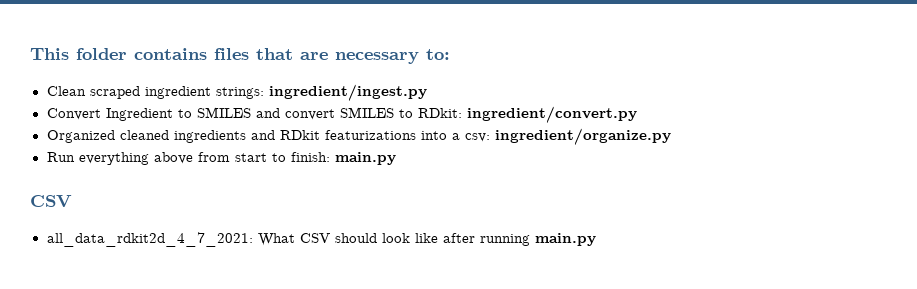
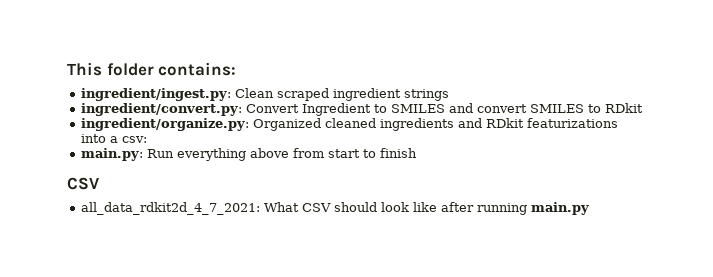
- This folder contains files that are necessary to:
- Clean scraped ingredient strings: ingredient/ingest.py
- Convert Ingredient to SMILES and convert SMILES to RDkit: ingredient/convert.py
- Organized cleaned ingredients and RDkit featurizations into a csv: ingredient/organize.py
- Run everything above from start to finish: main.py
+ This folder contains:
+ ingredient/ingest.py: Clean scraped ingredient strings
+ ingredient/convert.py: Convert Ingredient to SMILES and convert SMILES to RDkit
+ ingredient/organize.py: Organized cleaned ingredients and RDkit featurizations into a csv:
+ main.py: Run everything above from start to finish

